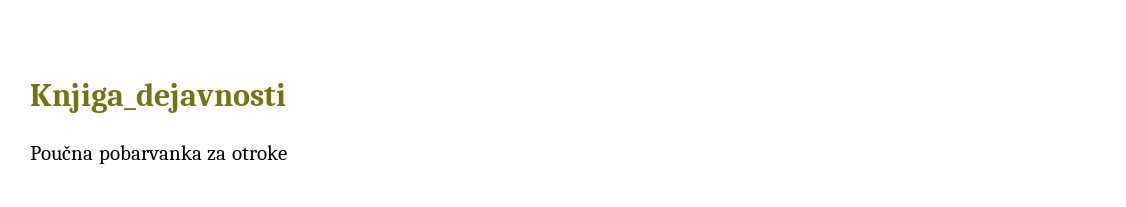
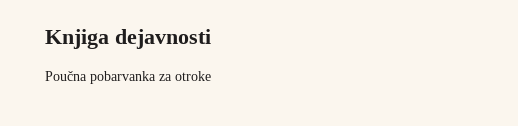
- Knjiga_dejavnosti
+ Knjiga dejavnosti

